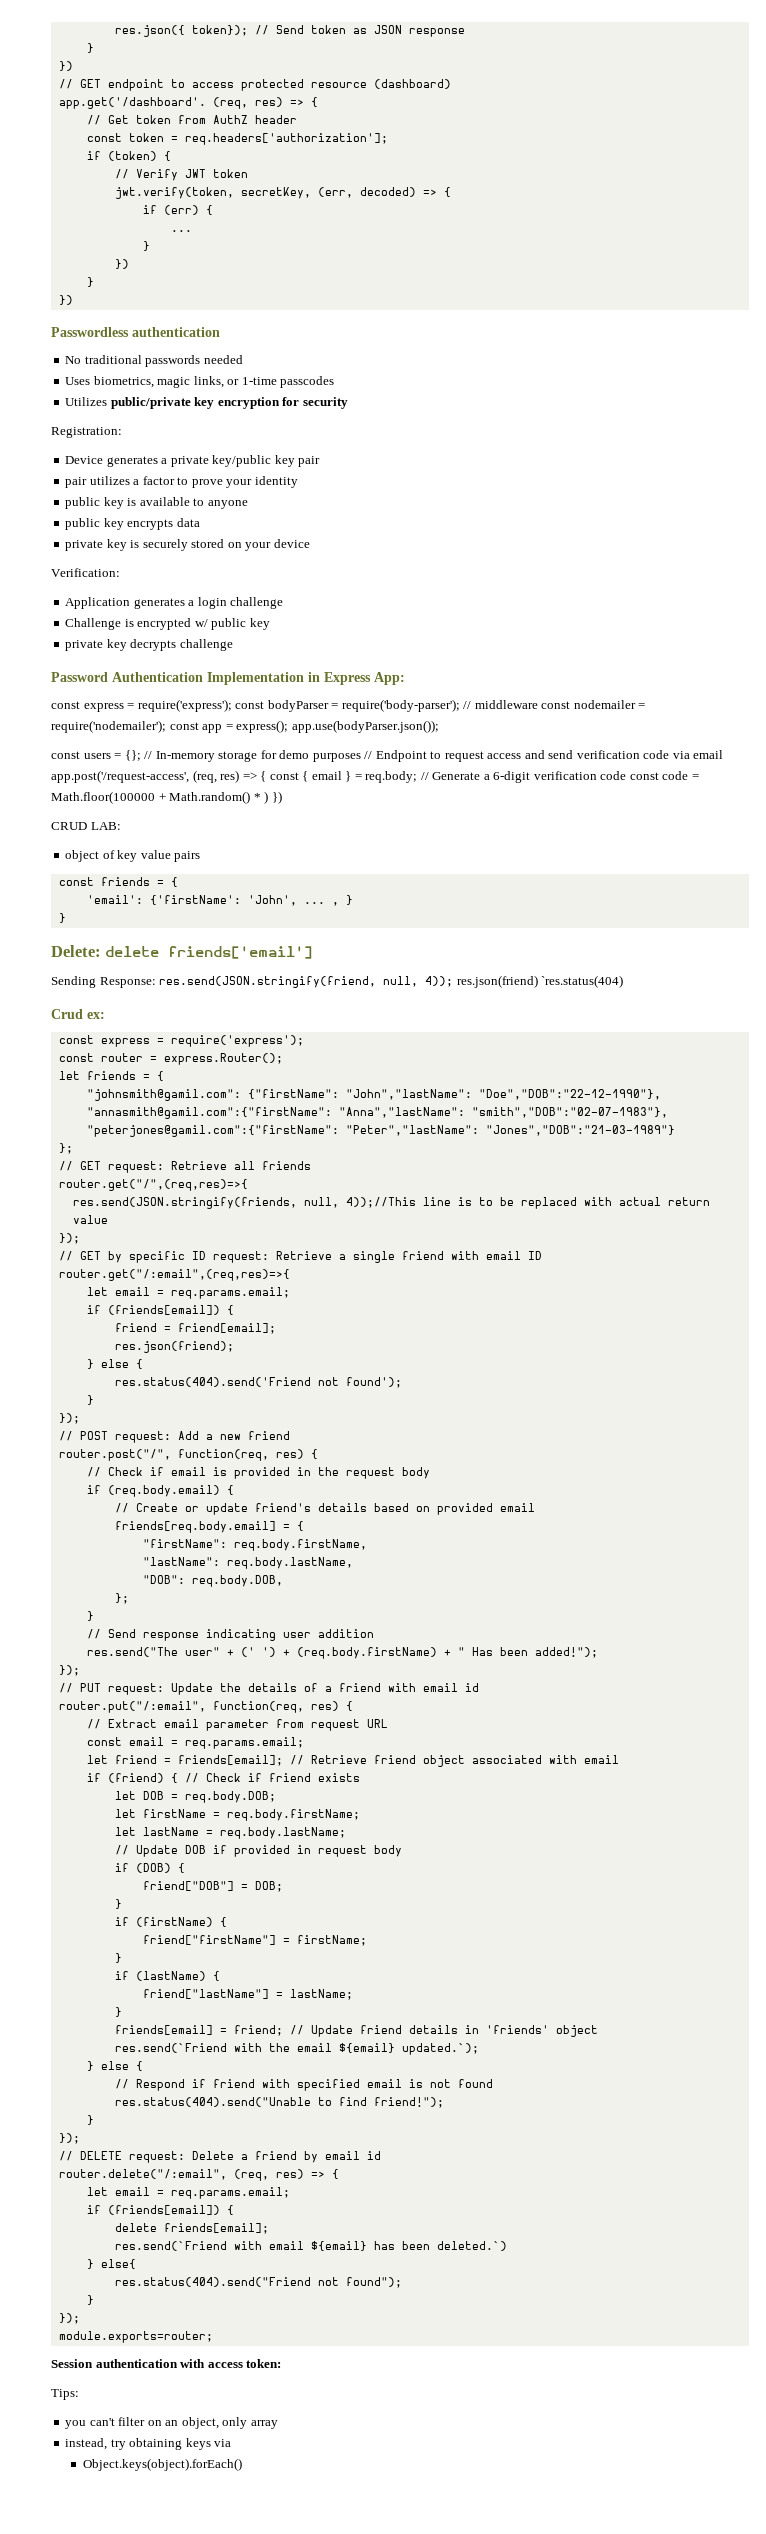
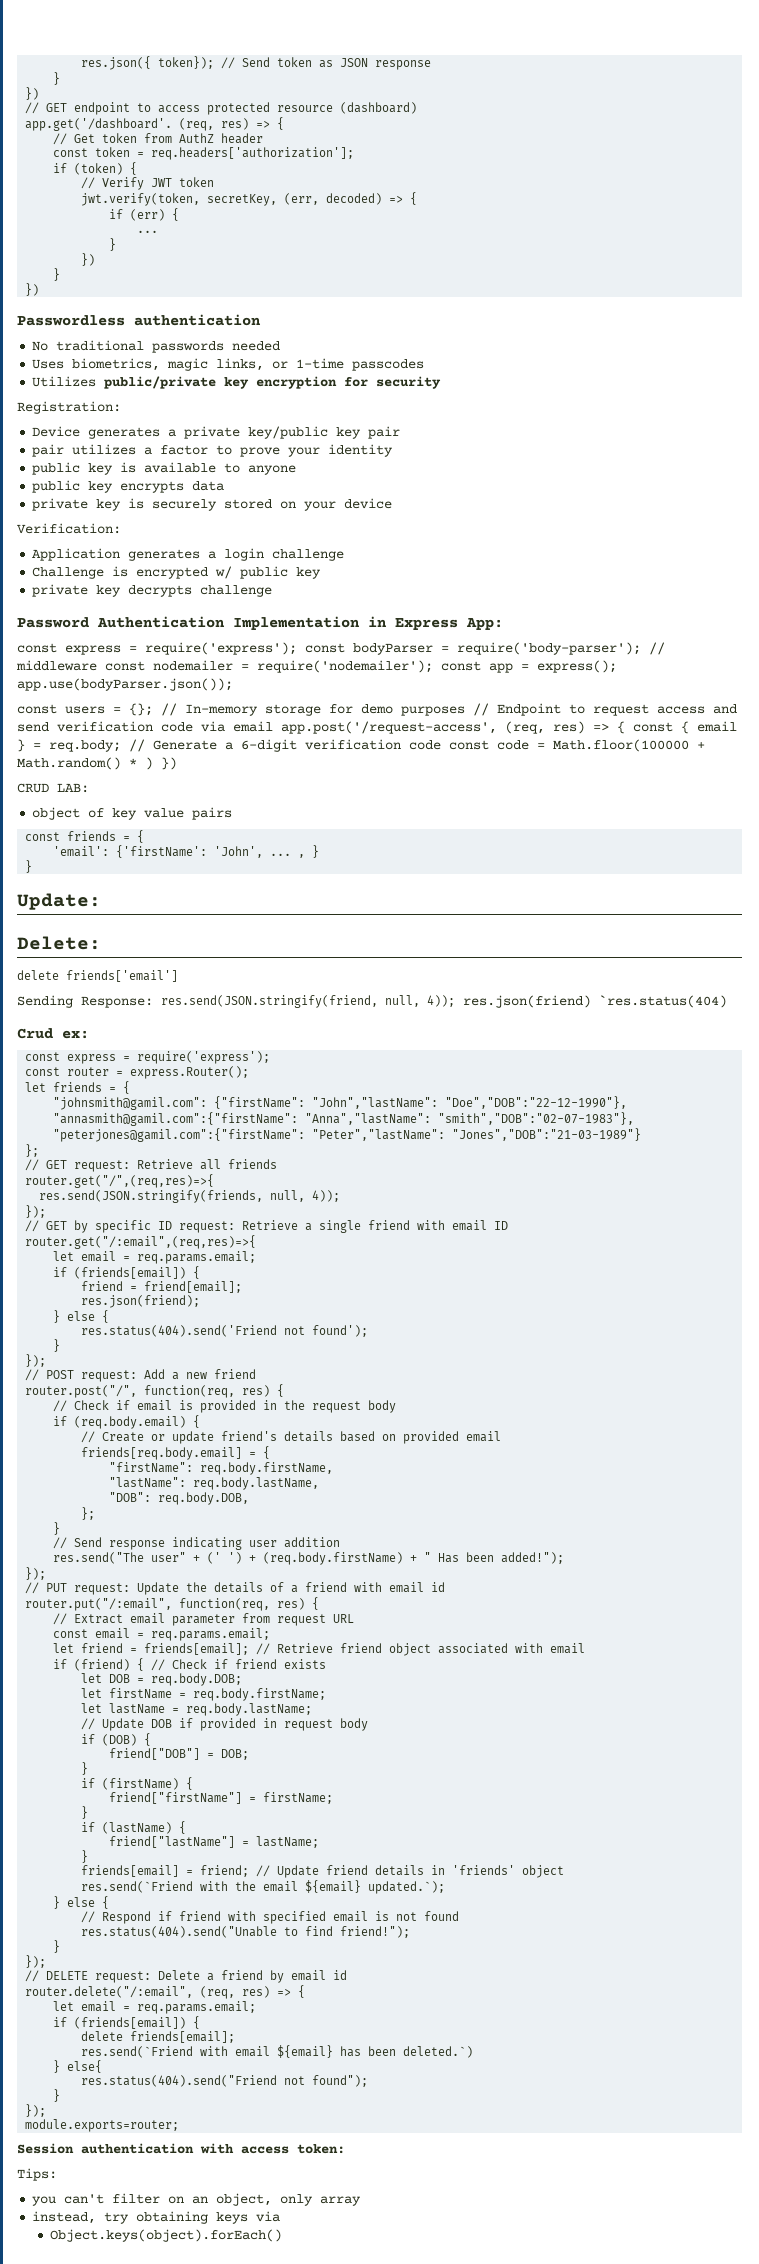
+ Update:
- Delete: delete friends['email']
+ Delete:
+ delete friends['email']
- res.send(JSON.stringify(friends, null, 4));//This line is to be replaced with actual return value
+ res.send(JSON.stringify(friends, null, 4));

